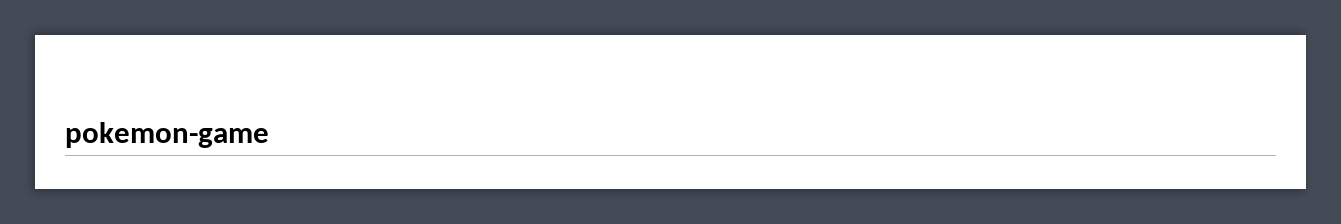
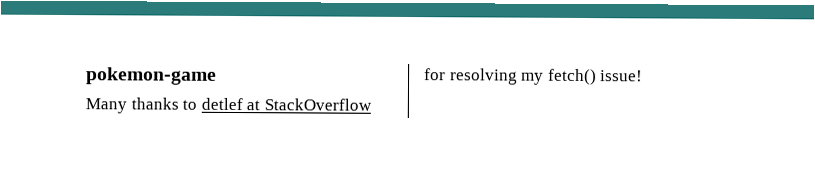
+ Many thanks to detlef at StackOverflow for resolving my fetch() issue!

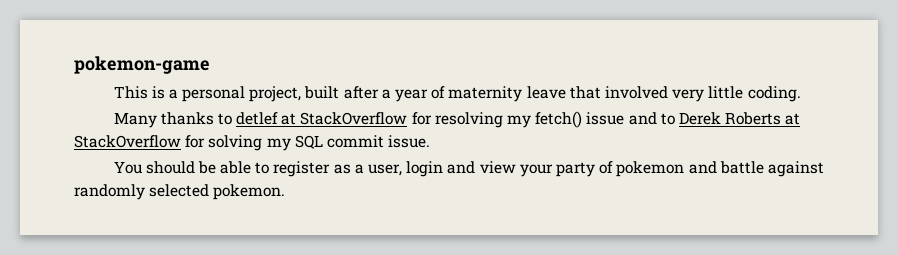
+ This is a personal project, built after a year of maternity leave that involved very little coding.
- Many thanks to detlef at StackOverflow for resolving my fetch() issue!
+ Many thanks to detlef at StackOverflow for resolving my fetch() issue and to Derek Roberts at StackOverflow for solving my SQL commit issue.
+ You should be able to register as a user, login and view your party of pokemon and battle against randomly selected pokemon.

